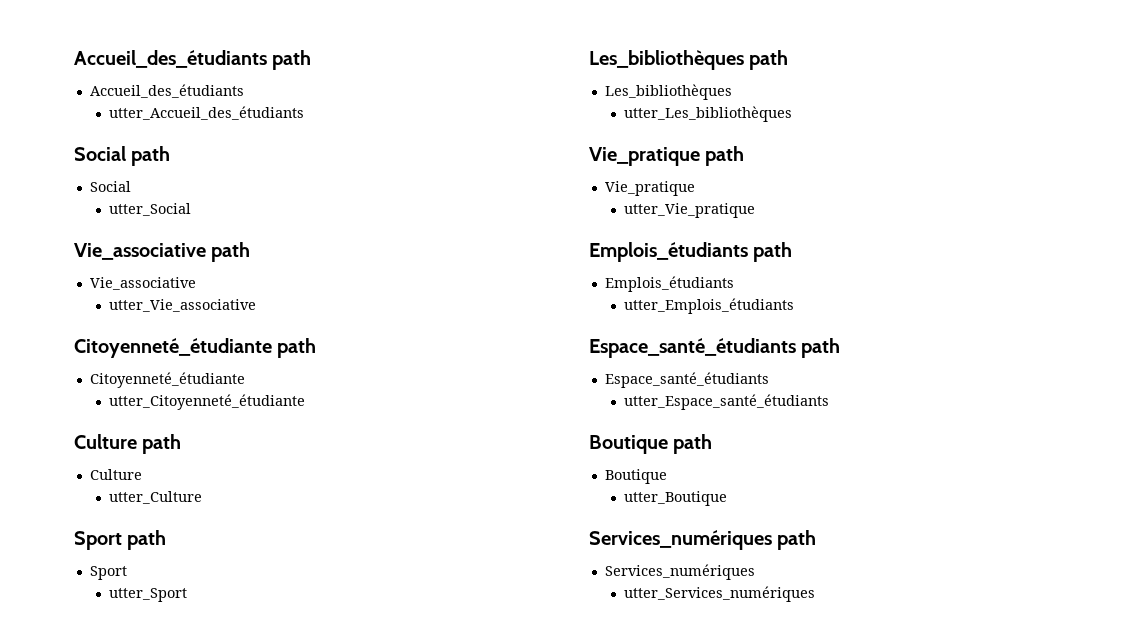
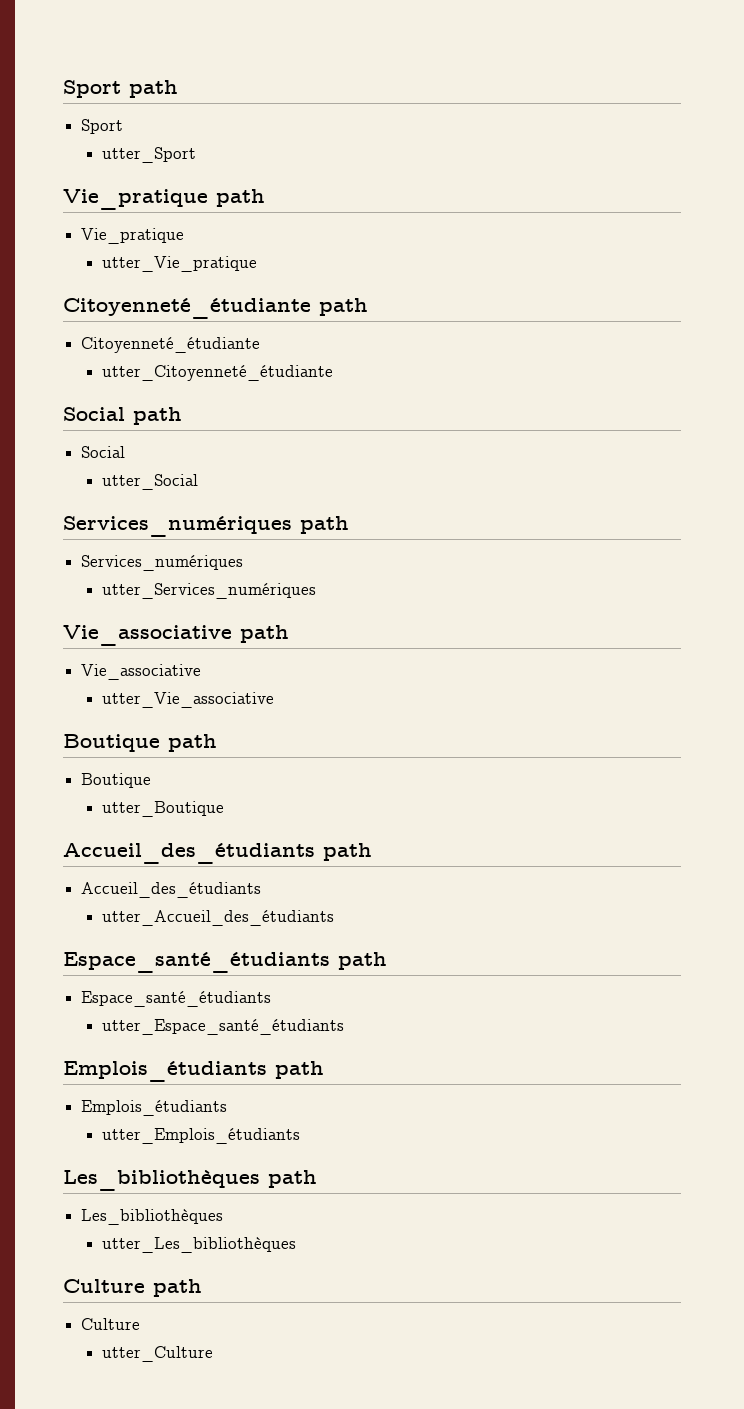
- Accueil_des_étudiants path
- Accueil_des_étudiants
- utter_Accueil_des_étudiants
+ Sport path
+ Sport
+ utter_Sport
+ Vie_pratique path
+ Vie_pratique
+ utter_Vie_pratique
+ Citoyenneté_étudiante path
+ Citoyenneté_étudiante
+ utter_Citoyenneté_étudiante
+ Services_numériques path
+ Services_numériques
+ utter_Services_numériques
- Citoyenneté_étudiante path
- Citoyenneté_étudiante
- utter_Citoyenneté_étudiante
- Culture path
- Culture
- utter_Culture
- Sport path
- Sport
- utter_Sport
+ Boutique path
+ Boutique
+ utter_Boutique
+ Accueil_des_étudiants path
+ Accueil_des_étudiants
+ utter_Accueil_des_étudiants
+ Espace_santé_étudiants path
+ Espace_santé_étudiants
+ utter_Espace_santé_étudiants
+ Emplois_étudiants path
+ Emplois_étudiants
+ utter_Emplois_étudiants
- Vie_pratique path
- Vie_pratique
- utter_Vie_pratique
- Emplois_étudiants path
- Emplois_étudiants
- utter_Emplois_étudiants
- Espace_santé_étudiants path
- Espace_santé_étudiants
- utter_Espace_santé_étudiants
- Boutique path
- Boutique
- utter_Boutique
- Services_numériques path
- Services_numériques
- utter_Services_numériques
+ Culture path
+ Culture
+ utter_Culture

